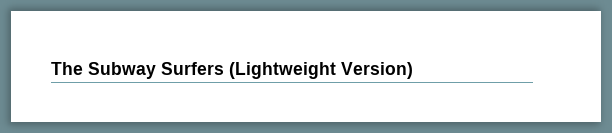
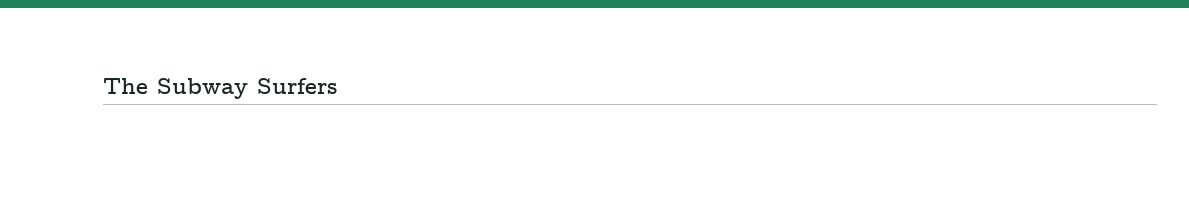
- The Subway Surfers (Lightweight Version)
+ The Subway Surfers

